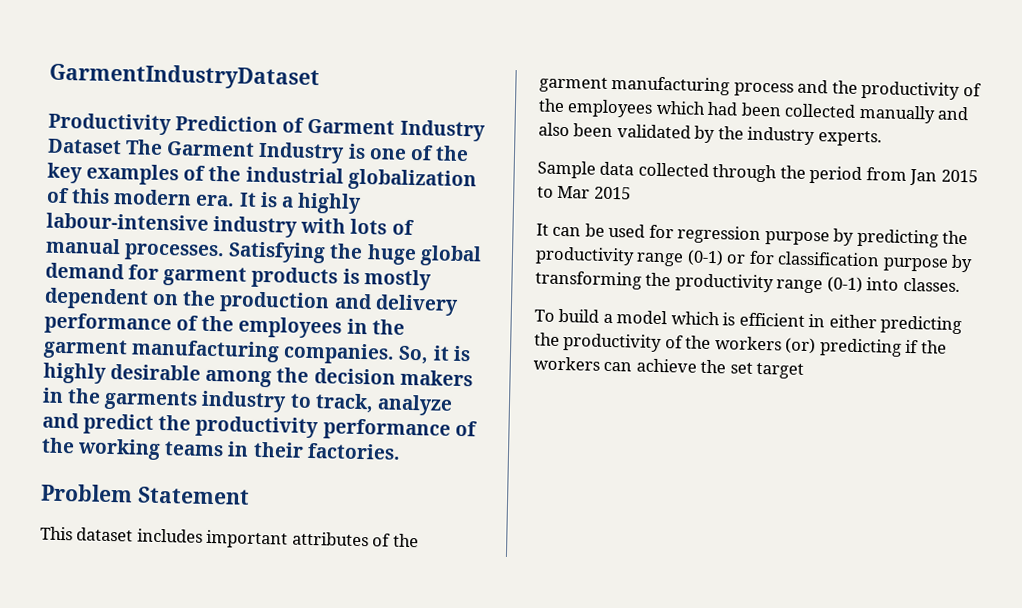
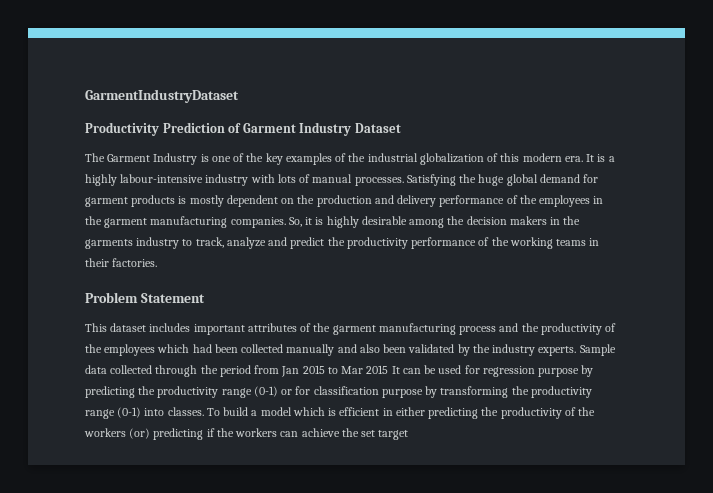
- Productivity Prediction of Garment Industry Dataset The Garment Industry is one of the key examples of the industrial globalization of this modern era.
+ Productivity Prediction of Garment Industry Dataset
+ The Garment Industry is one of the key examples of the industrial globalization of this modern era.
- This dataset includes important attributes of the garment manufacturing process and the productivity of the employees which had been collected manually and also been validated by the industry experts.
- Sample data collected through the period from Jan 2015 to Mar 2015
- It can be used for regression purpose by predicting the productivity range (0-1) or for classification purpose by transforming the productivity range (0-1) into classes.
- To build a model which is efficient in either predicting the productivity of the workers (or) predicting if the workers can achieve the set target
+ This dataset includes important attributes of the garment manufacturing process and the productivity of the employees which had been collected manually and also been validated by the industry experts. Sample data collected through the period from Jan 2015 to Mar 2015 It can be used for regression purpose by predicting the productivity range (0-1) or for classification purpose by transforming the productivity range (0-1) into classes. To build a model which is efficient in either predicting the productivity of the workers (or) predicting if the workers can achieve the set target

